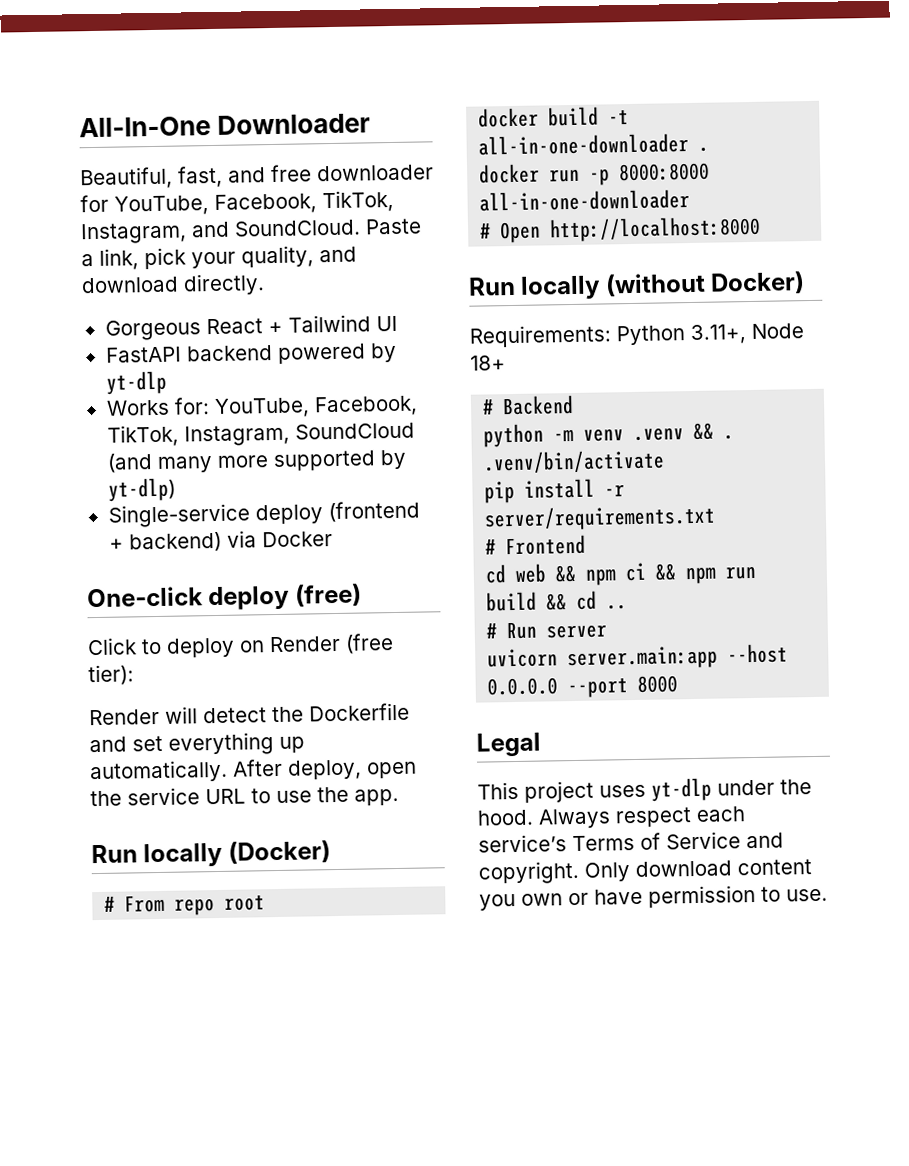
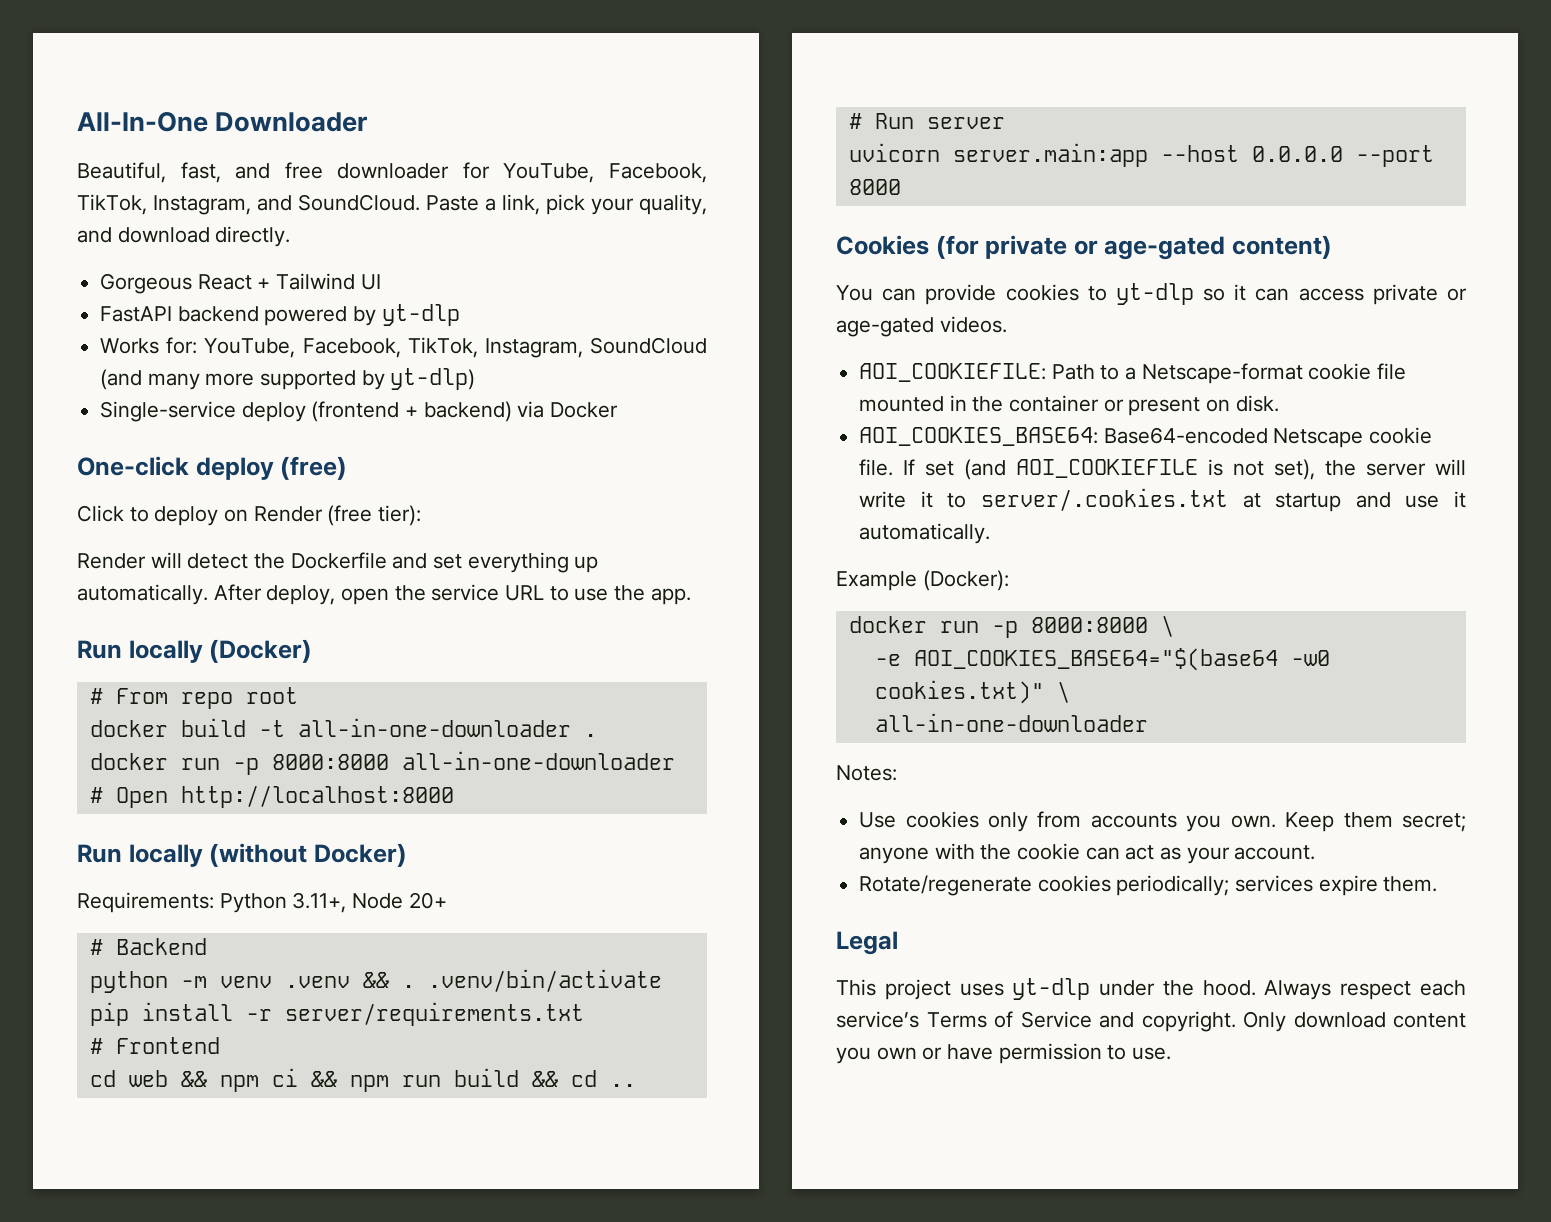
- Requirements: Python 3.11+, Node 18+
+ Requirements: Python 3.11+, Node 20+
+ Cookies (for private or age-gated content)
+ You can provide cookies to yt-dlp so it can access private or age-gated videos.
+ AOI_COOKIEFILE: Path to a Netscape-format cookie file mounted in the container or present on disk.
+ AOI_COOKIES_BASE64: Base64-encoded Netscape cookie file. If set (and AOI_COOKIEFILE is not set), the server will write it to server/.cookies.txt at startup and use it automatically.
+ Example (Docker):
+ docker run -p 8000:8000 \
+ -e AOI_COOKIES_BASE64="$(base64 -w0 cookies.txt)" \
+ all-in-one-downloader
+ Notes:
+ Use cookies only from accounts you own. Keep them secret; anyone with the cookie can act as your account.
+ Rotate/regenerate cookies periodically; services expire them.

